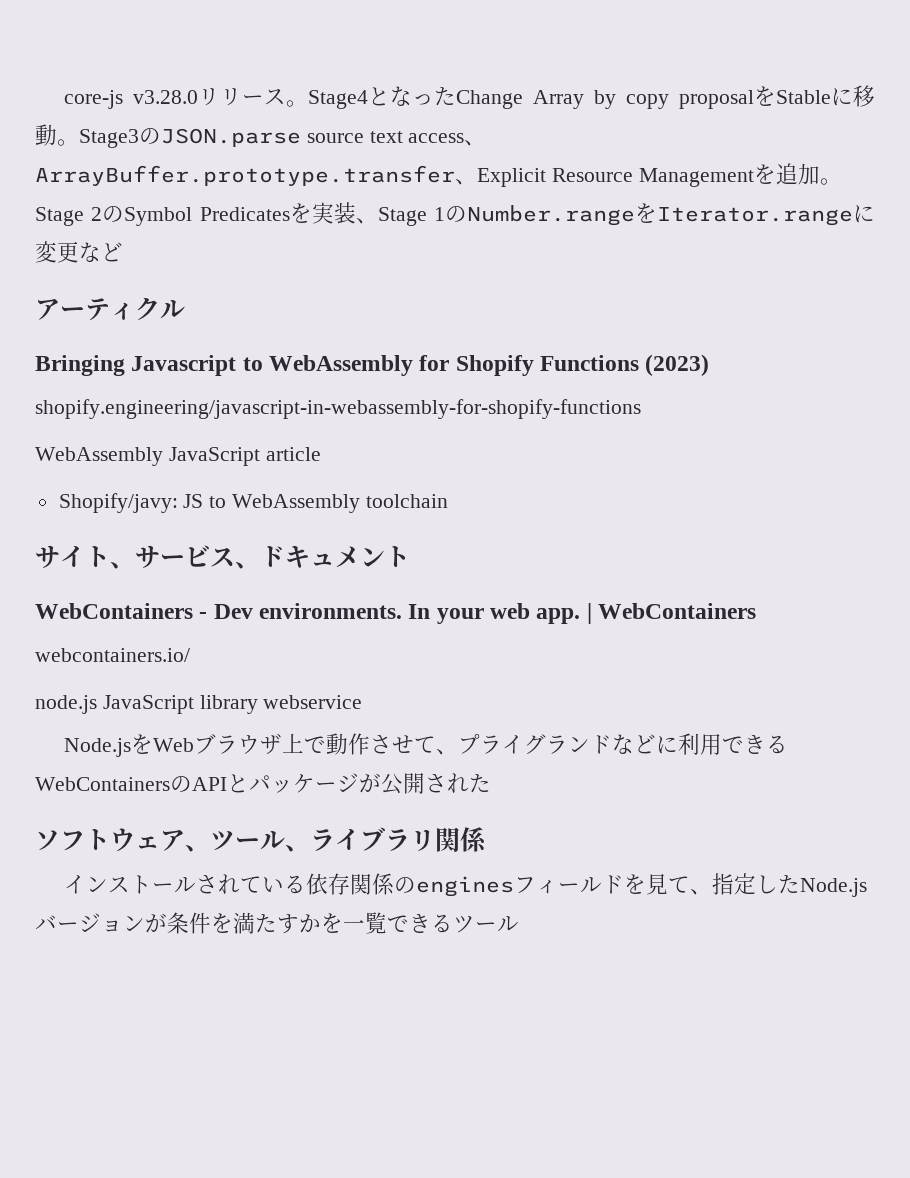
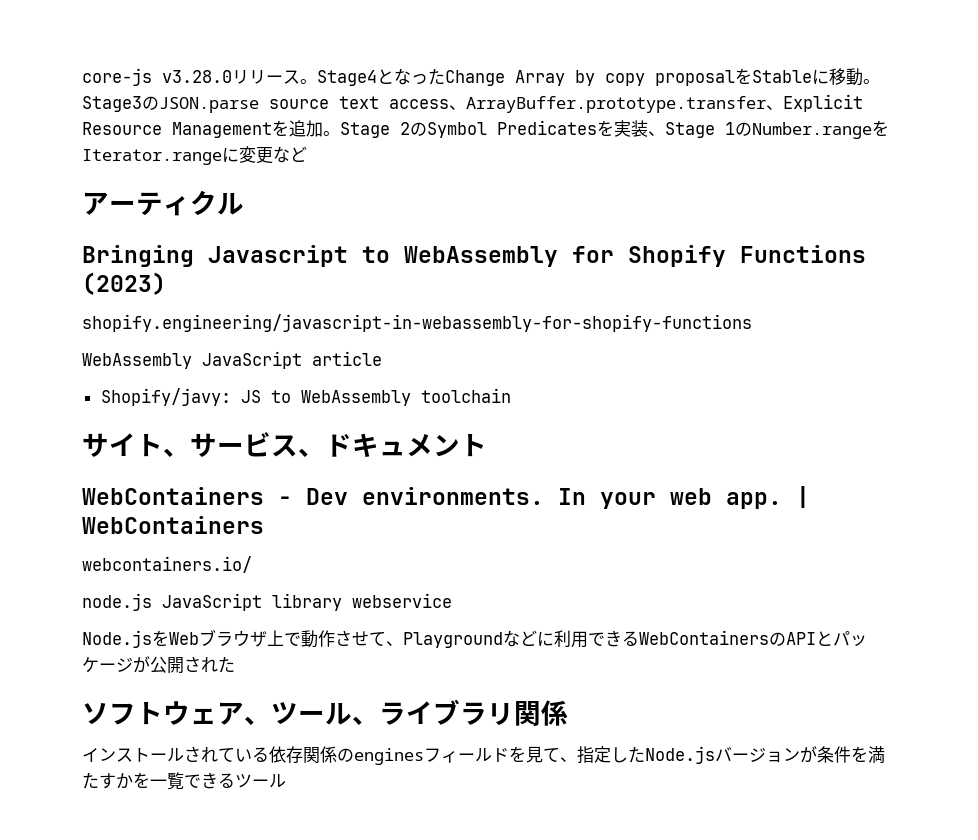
- Node.jsをWebブラウザ上で動作させて、プライグランドなどに利用できるWebContainersのAPIとパッケージが公開された
+ Node.jsをWebブラウザ上で動作させて、Playgroundなどに利用できるWebContainersのAPIとパッケージが公開された

